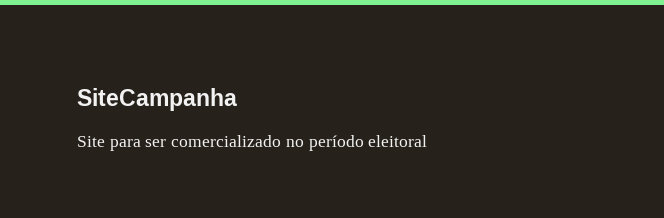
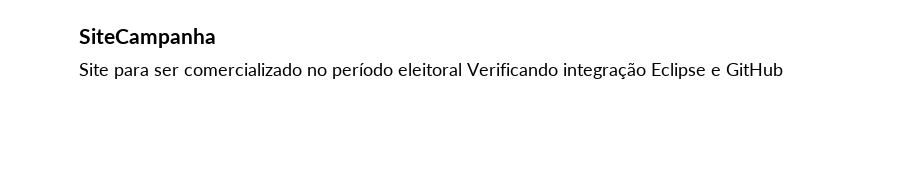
- Site para ser comercializado no período eleitoral
+ Site para ser comercializado no período eleitoral Verificando integração Eclipse e GitHub

